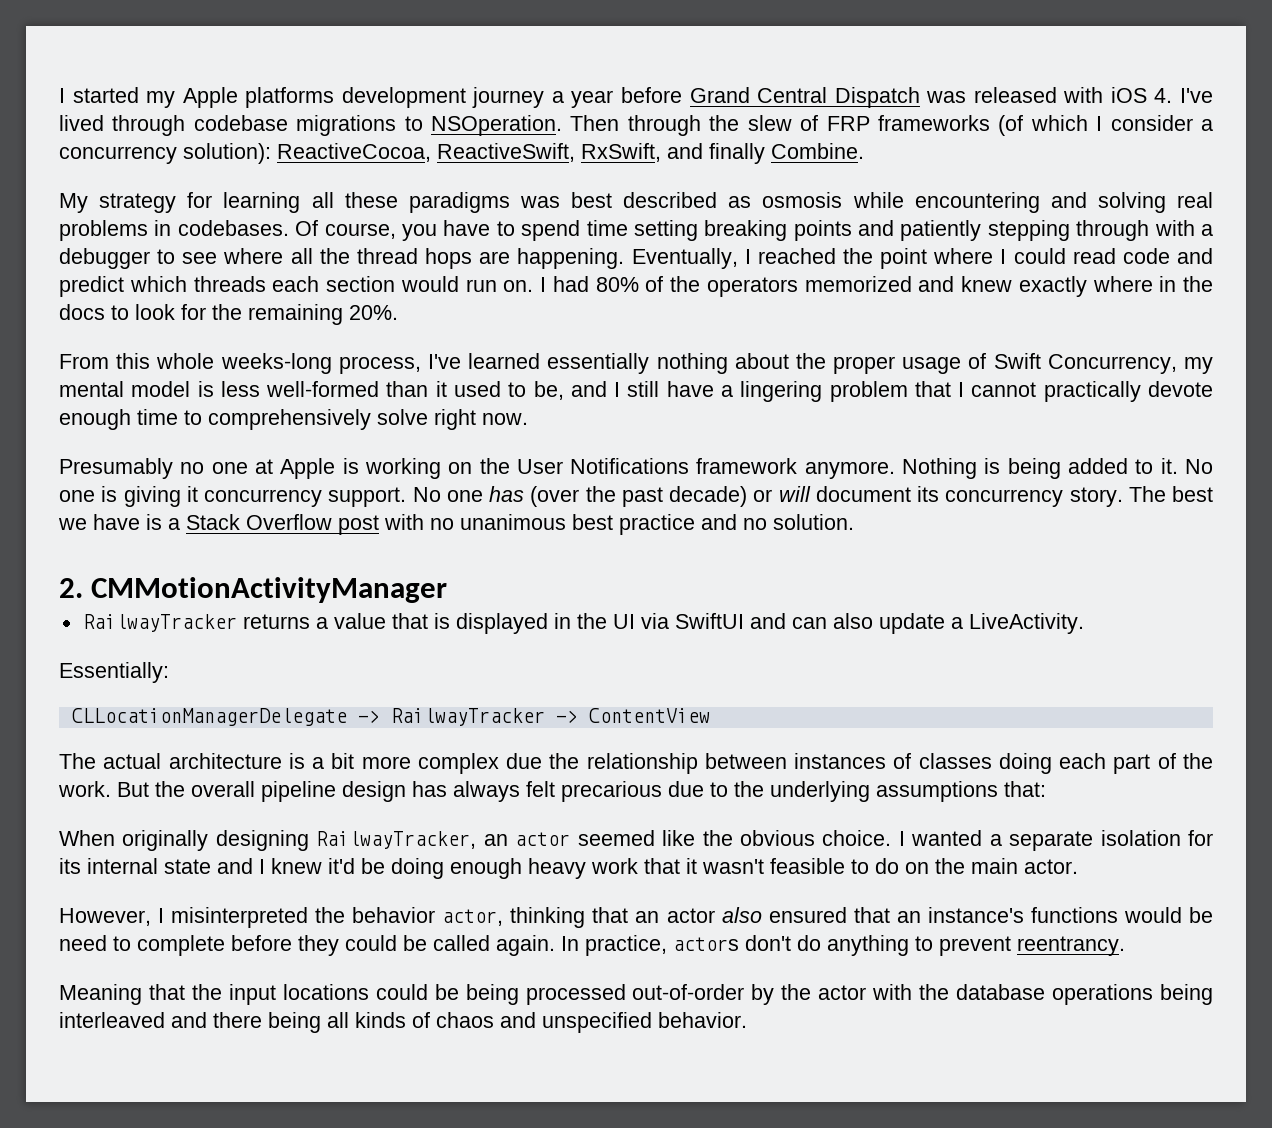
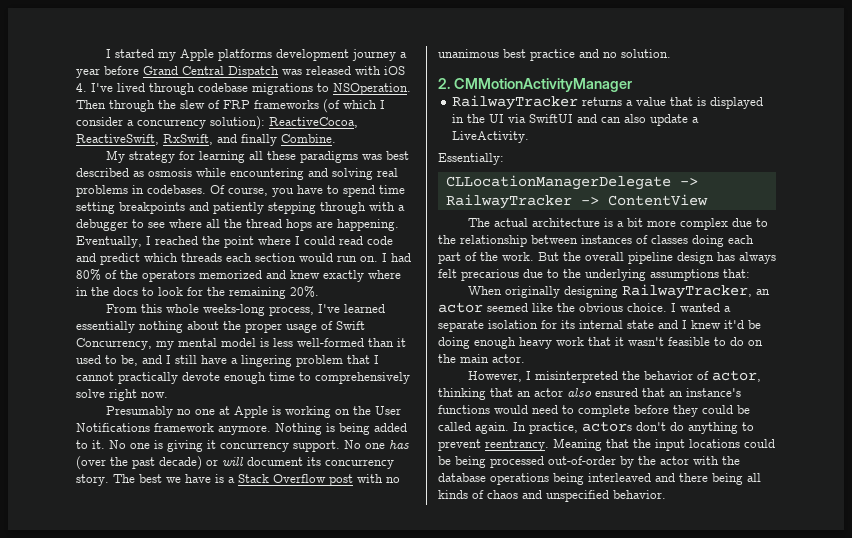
- Of course, you have to spend time setting breaking points and patiently stepping through with a debugger to see where all the thread hops are happening.
+ Of course, you have to spend time setting breakpoints and patiently stepping through with a debugger to see where all the thread hops are happening.
- The actual architecture is a bit more complex due the relationship between instances of classes doing each part of the work.
+ The actual architecture is a bit more complex due to the relationship between instances of classes doing each part of the work.
- However, I misinterpreted the behavior actor, thinking that an actor also ensured that an instance's functions would be need to complete before they could be called again.
+ However, I misinterpreted the behavior of actor, thinking that an actor also ensured that an instance's functions would need to complete before they could be called again.
- In practice, actors don't do anything to prevent reentrancy.
- Meaning that the input locations could be being processed out-of-order by the actor with the database operations being interleaved and there being all kinds of chaos and unspecified behavior.
+ In practice, actors don't do anything to prevent reentrancy. Meaning that the input locations could be being processed out-of-order by the actor with the database operations being interleaved and there being all kinds of chaos and unspecified behavior.

